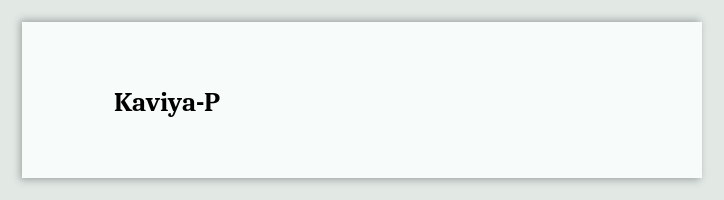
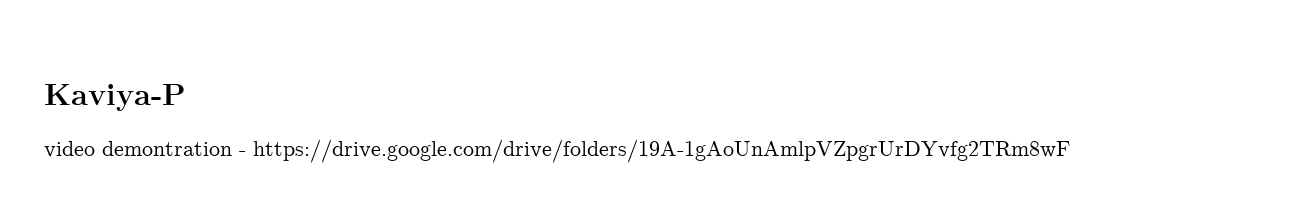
+ video demontration - https://drive.google.com/drive/folders/19A-1gAoUnAmlpVZpgrUrDYvfg2TRm8wF

